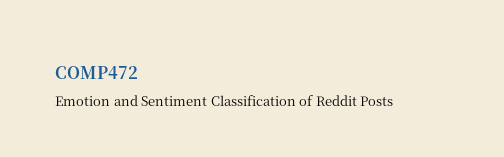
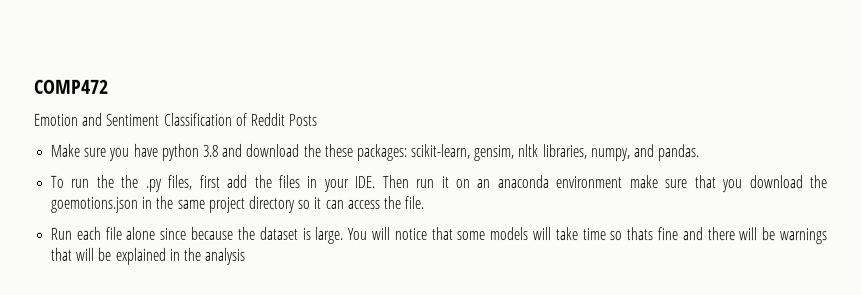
+ Make sure you have python 3.8 and download the these packages: scikit-learn, gensim, nltk libraries, numpy, and pandas.
+ To run the the .py files, first add the files in your IDE. Then run it on an anaconda environment make sure that you download the goemotions.json in the same project directory so it can access the file.
+ Run each file alone since because the dataset is large. You will notice that some models will take time so thats fine and there will be warnings that will be explained in the analysis

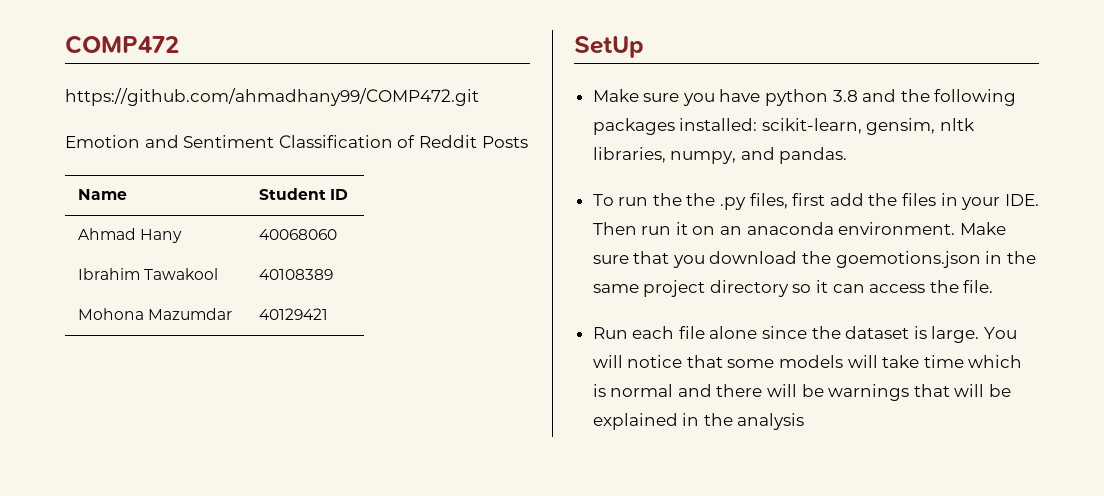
+ https://github.com/ahmadhany99/COMP472.git
+ Name | Student ID
+ Ahmad Hany | 40068060
+ Ibrahim Tawakool | 40108389
+ Mohona Mazumdar | 40129421
+ SetUp
- Make sure you have python 3.8 and download the these packages: scikit-learn, gensim, nltk libraries, numpy, and pandas.
+ Make sure you have python 3.8 and the following packages installed: scikit-learn, gensim, nltk libraries, numpy, and pandas.
- To run the the .py files, first add the files in your IDE. Then run it on an anaconda environment make sure that you download the goemotions.json in the same project directory so it can access the file.
+ To run the the .py files, first add the files in your IDE. Then run it on an anaconda environment. Make sure that you download the goemotions.json in the same project directory so it can access the file.
- Run each file alone since because the dataset is large.
+ Run each file alone since the dataset is large.
- You will notice that some models will take time so thats fine and there will be warnings that will be explained in the analysis
+ You will notice that some models will take time which is normal and there will be warnings that will be explained in the analysis

